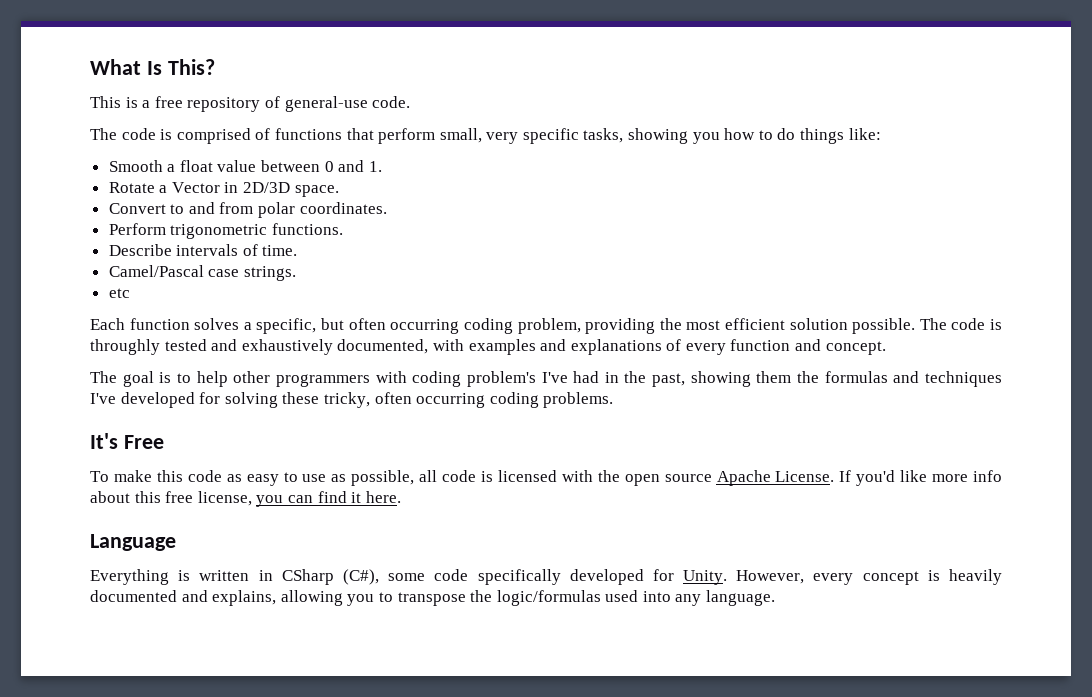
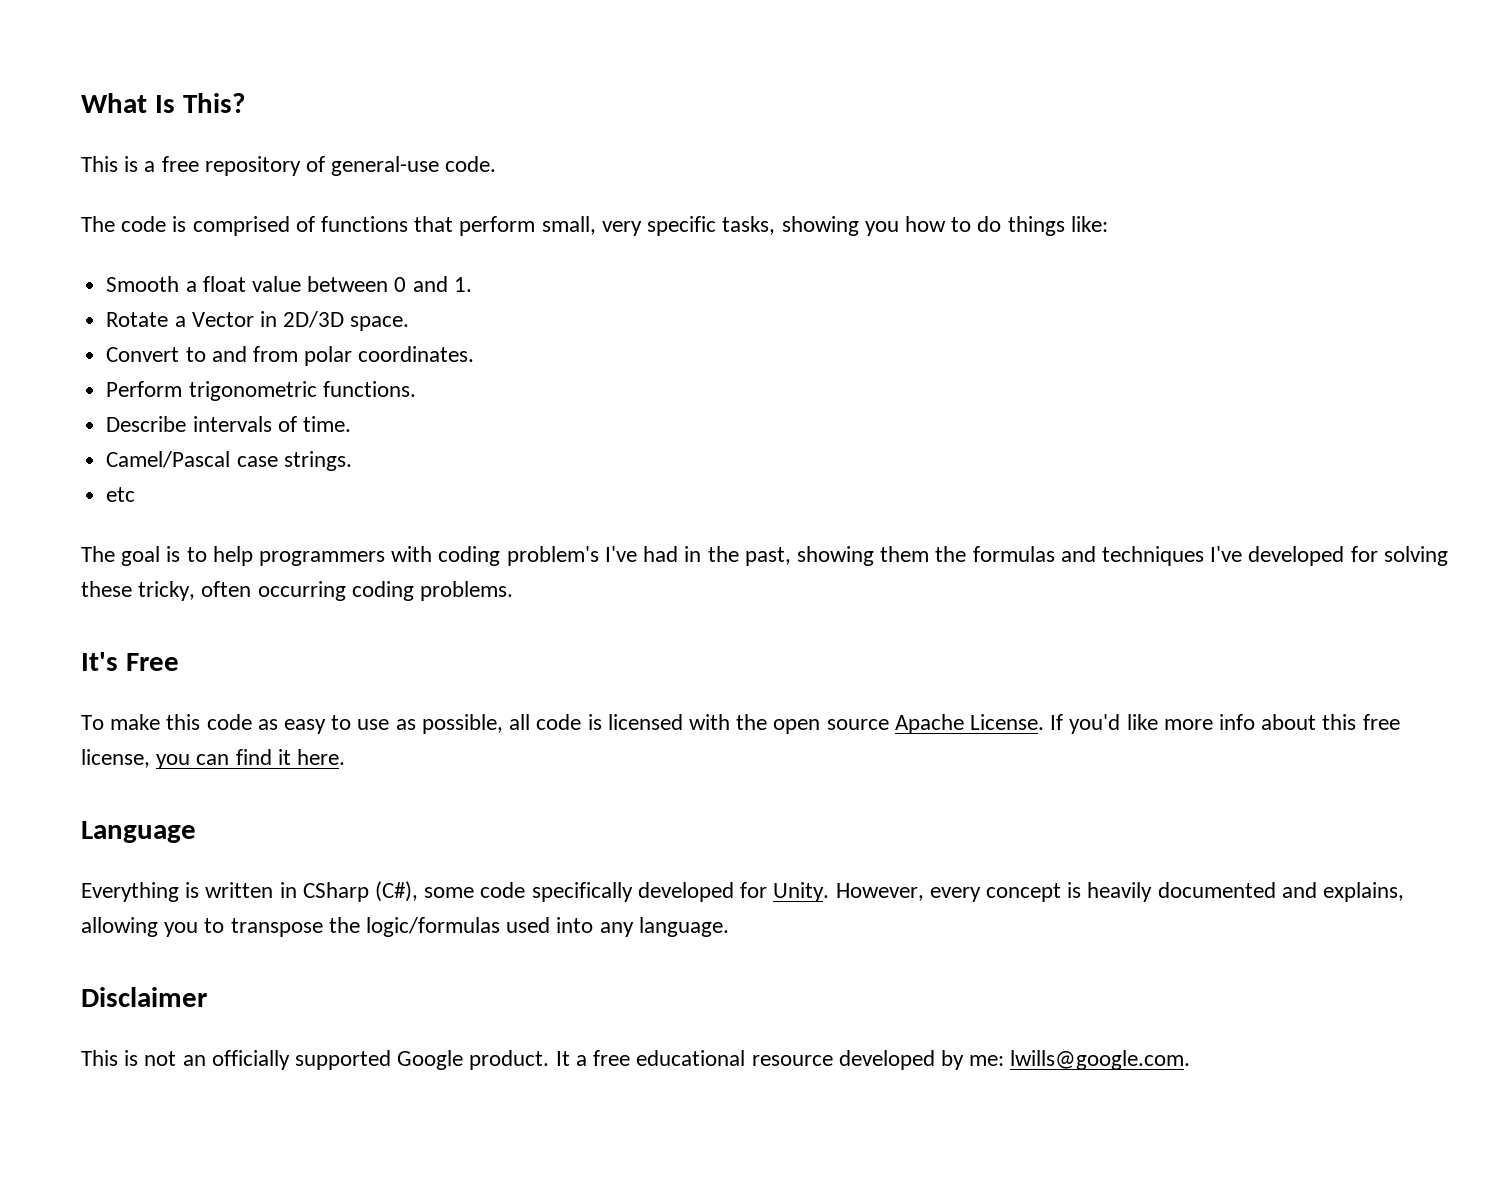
- Each function solves a specific, but often occurring coding problem, providing the most efficient solution possible. The code is throughly tested and exhaustively documented, with examples and explanations of every function and concept.
- The goal is to help other programmers with coding problem's I've had in the past, showing them the formulas and techniques I've developed for solving these tricky, often occurring coding problems.
+ The goal is to help programmers with coding problem's I've had in the past, showing them the formulas and techniques I've developed for solving these tricky, often occurring coding problems.
+ Disclaimer
+ This is not an officially supported Google product. It a free educational resource developed by me: lwills@google.com.

